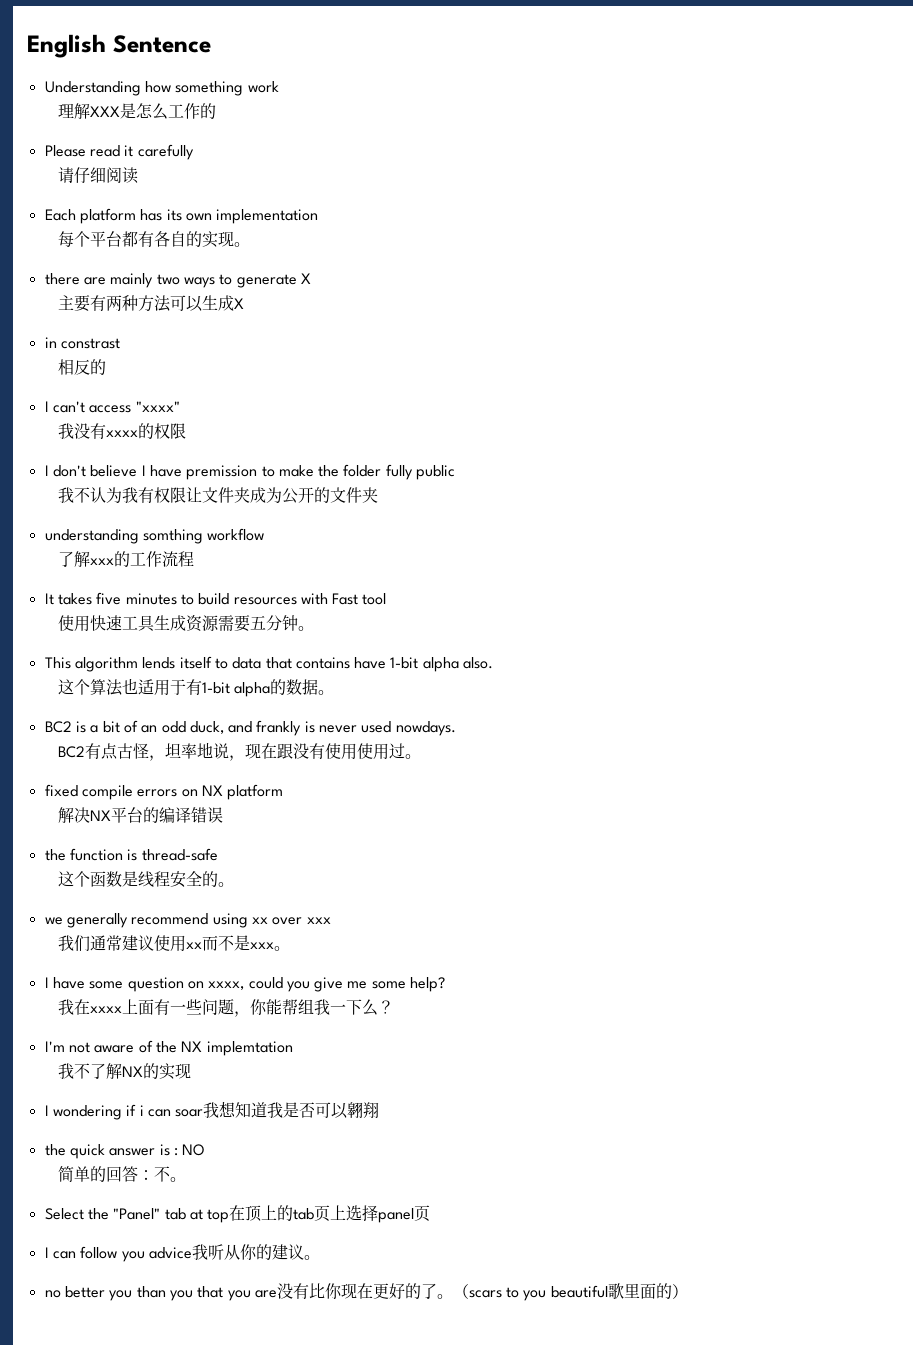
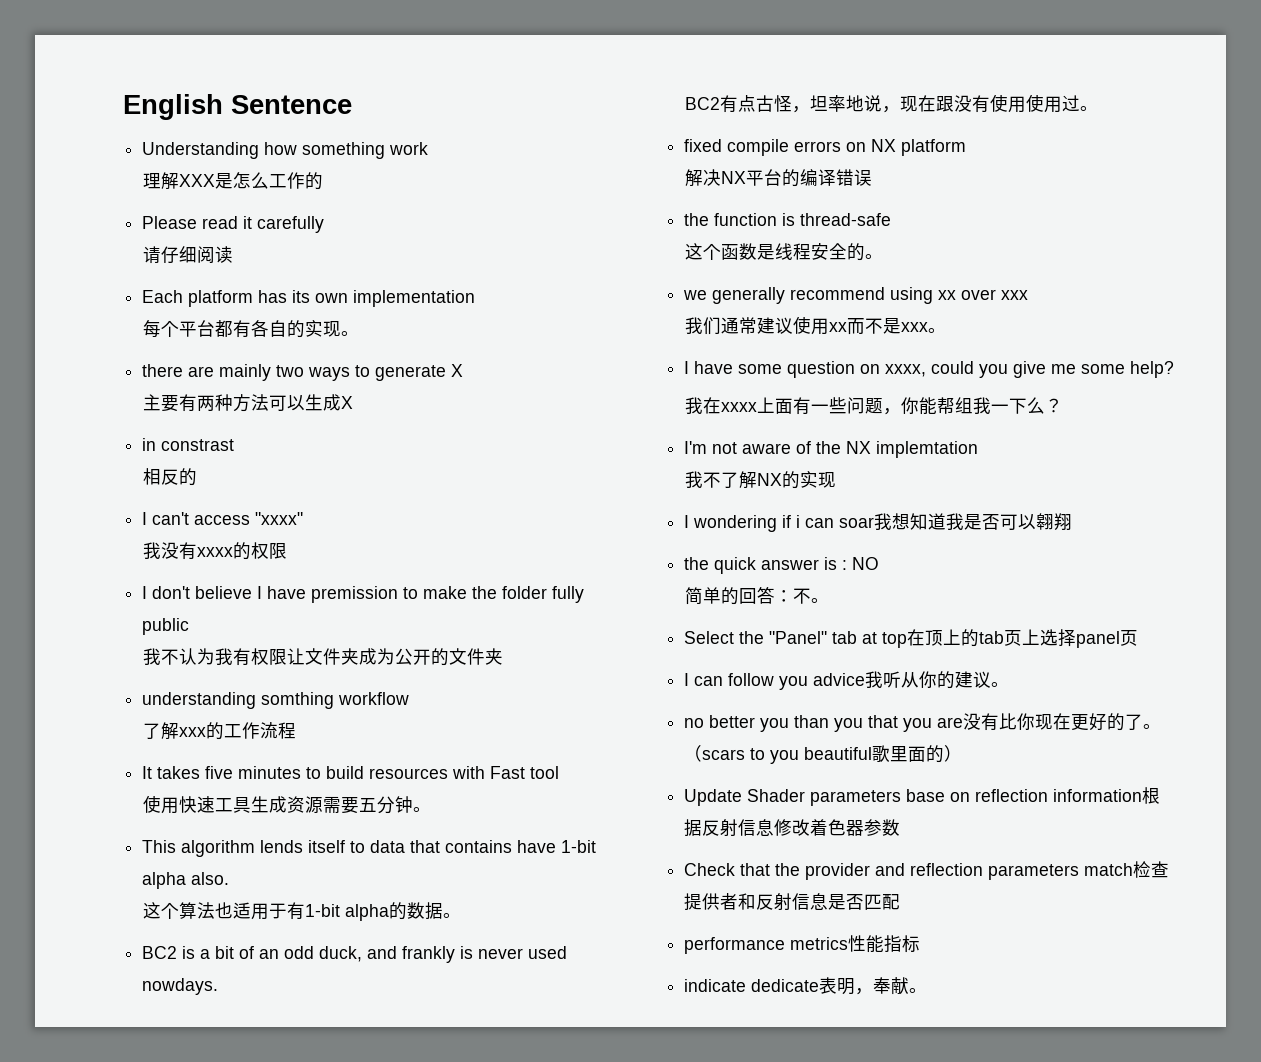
+ Update Shader parameters base on reflection information根据反射信息修改着色器参数
+ Check that the provider and reflection parameters match检查提供者和反射信息是否匹配
+ performance metrics性能指标
+ indicate dedicate表明，奉献。

